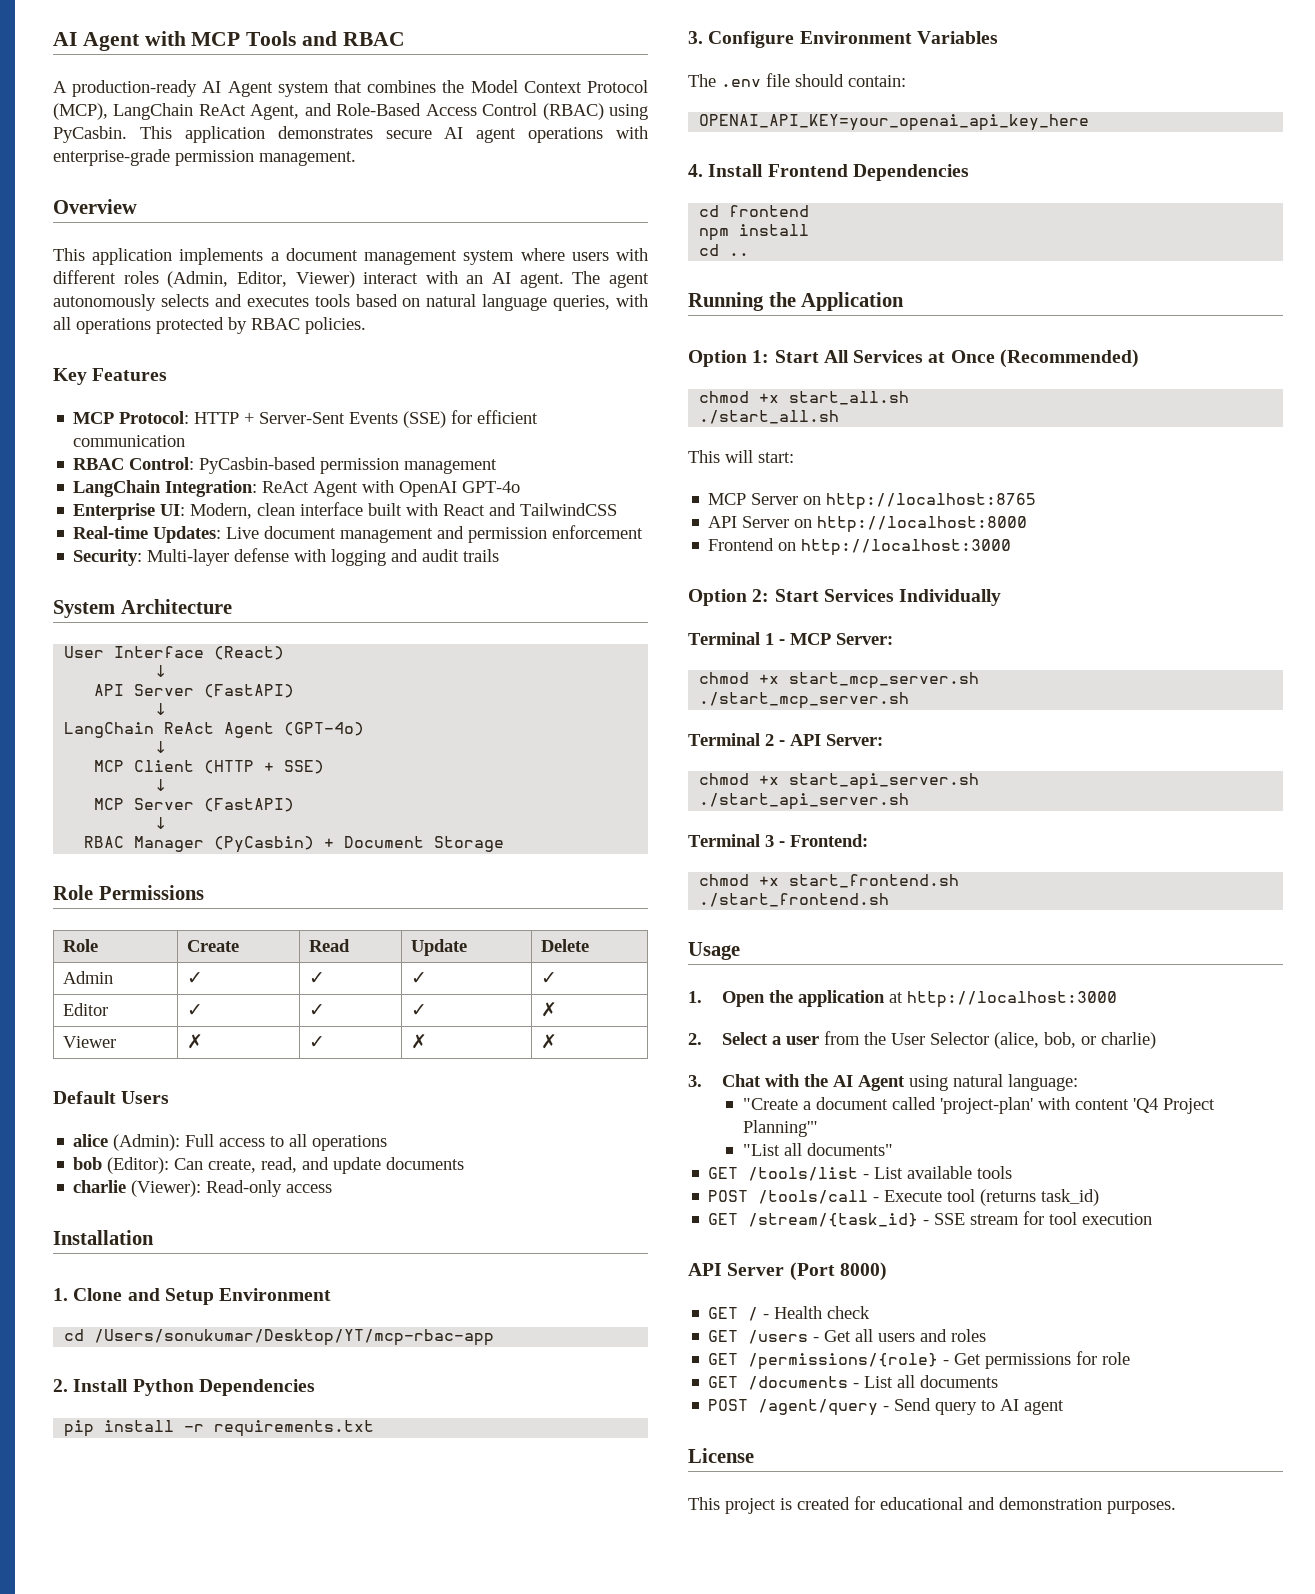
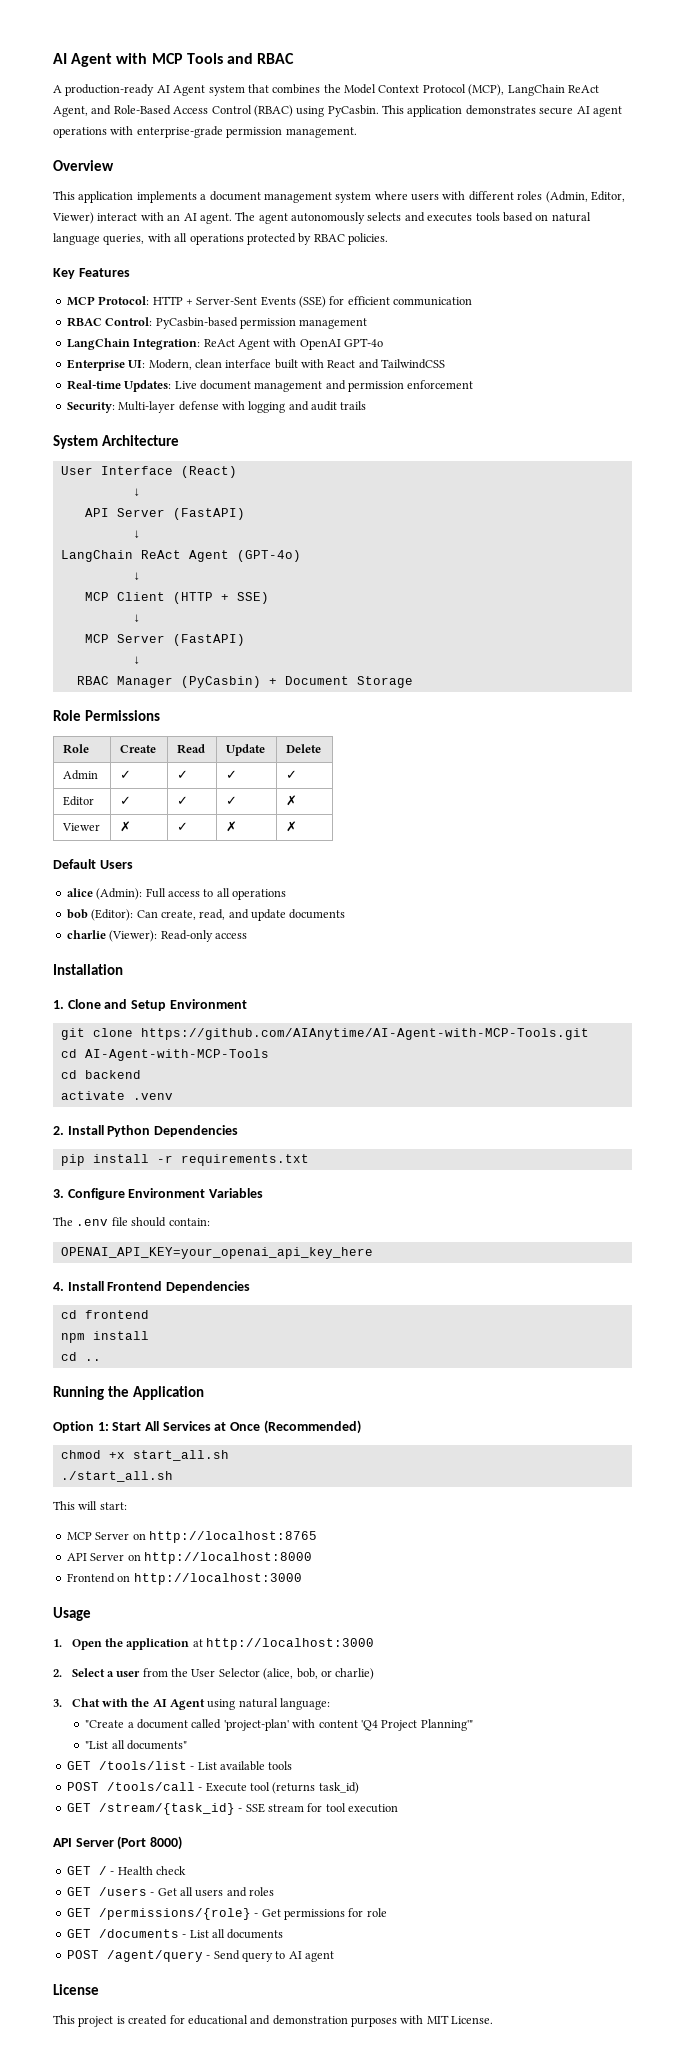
- cd /Users/sonukumar/Desktop/YT/mcp-rbac-app
+ git clone https://github.com/AIAnytime/AI-Agent-with-MCP-Tools.git
+ cd AI-Agent-with-MCP-Tools
+ cd backend
+ activate .venv
- Option 2: Start Services Individually
- Terminal 1 - MCP Server:
- chmod +x start_mcp_server.sh
- ./start_mcp_server.sh
- Terminal 2 - API Server:
- chmod +x start_api_server.sh
- ./start_api_server.sh
- Terminal 3 - Frontend:
- chmod +x start_frontend.sh
- ./start_frontend.sh
- This project is created for educational and demonstration purposes.
+ This project is created for educational and demonstration purposes with MIT License.

